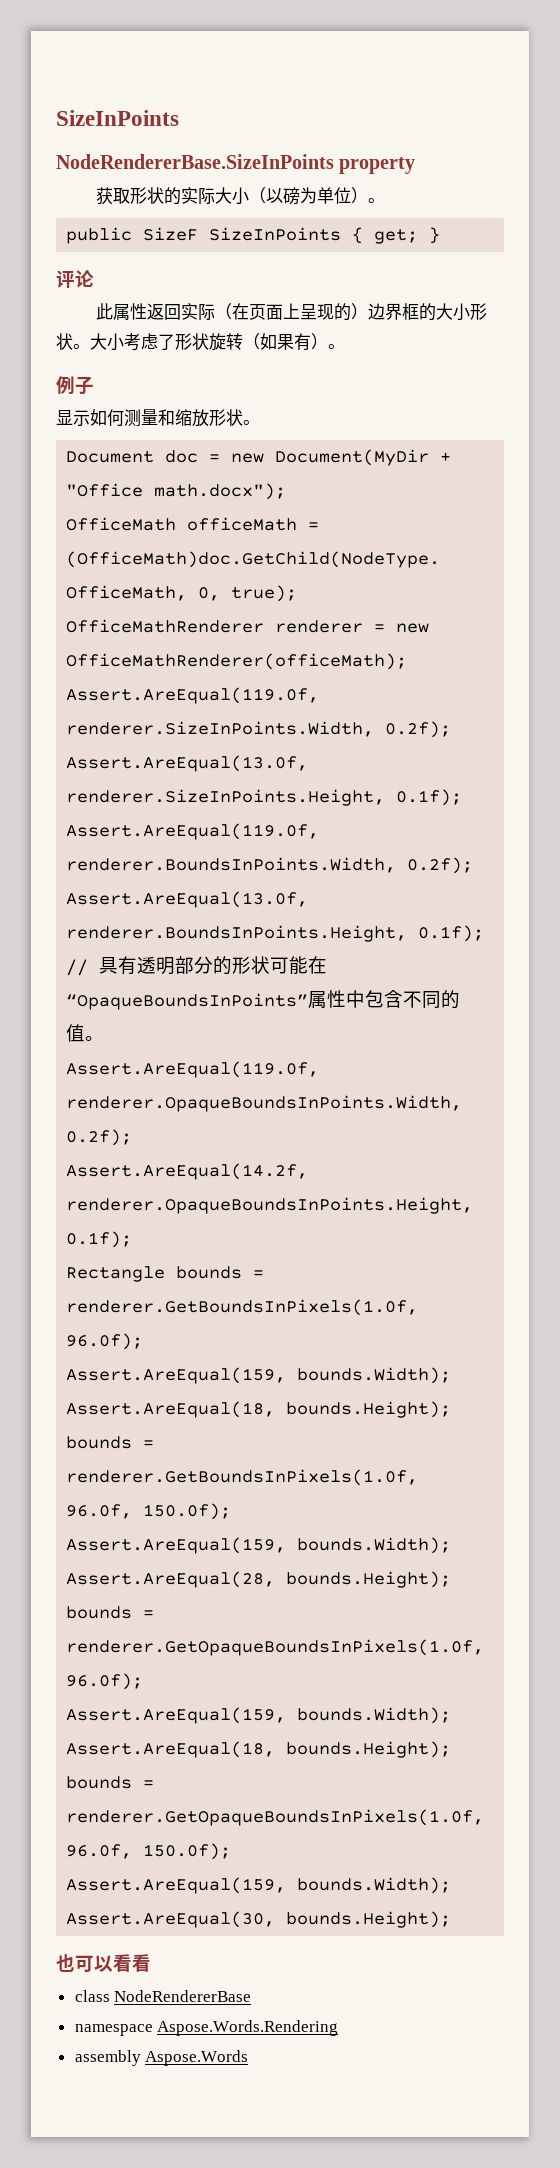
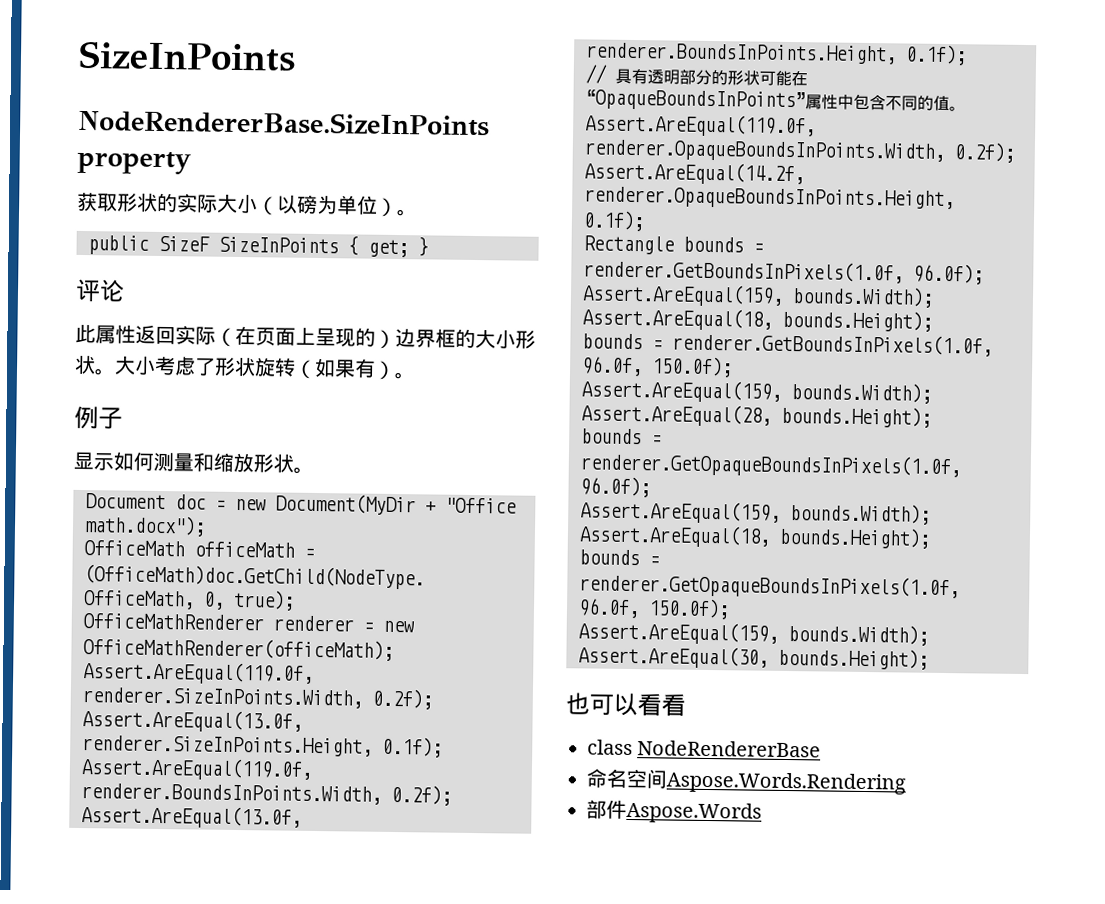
- namespace Aspose.Words.Rendering
+ 命名空间Aspose.Words.Rendering
- assembly Aspose.Words
+ 部件Aspose.Words

